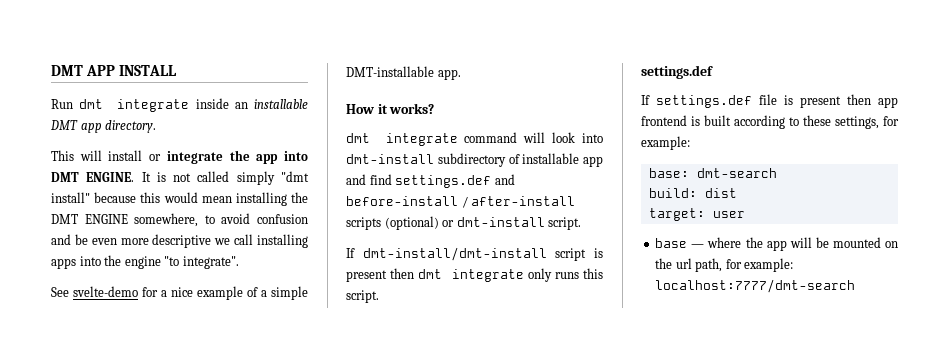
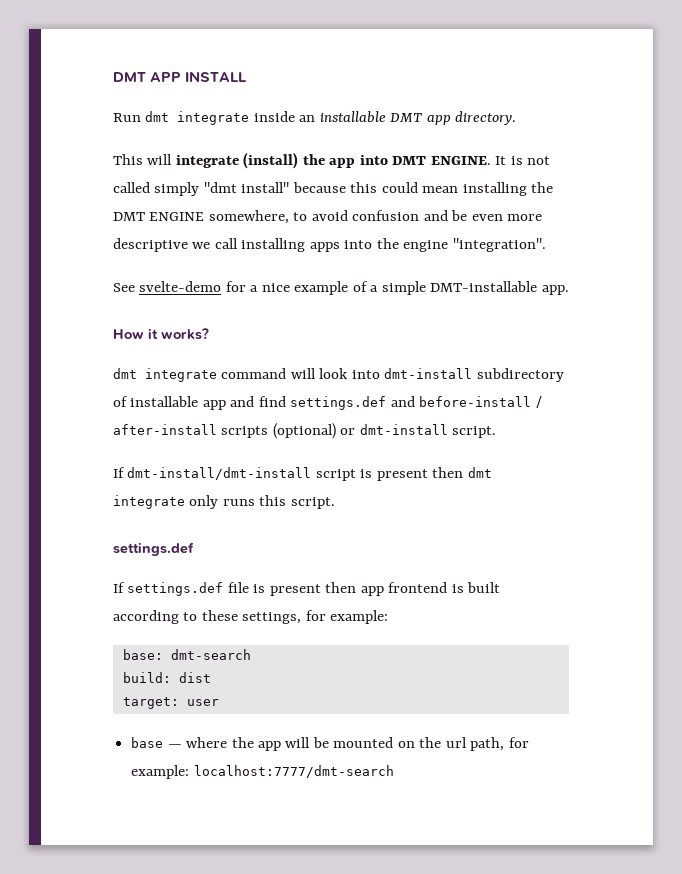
- This will install or integrate the app into DMT ENGINE.
+ This will integrate (install) the app into DMT ENGINE.
- It is not called simply "dmt install" because this would mean installing the DMT ENGINE somewhere, to avoid confusion and be even more descriptive we call installing apps into the engine "to integrate".
+ It is not called simply "dmt install" because this could mean installing the DMT ENGINE somewhere, to avoid confusion and be even more descriptive we call installing apps into the engine "integration".

